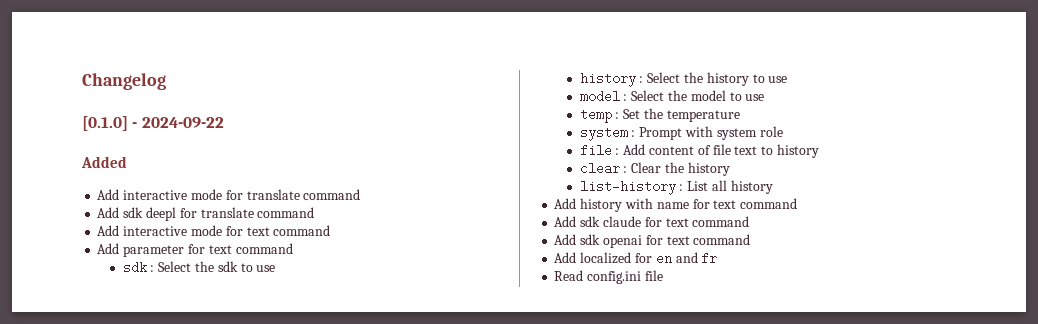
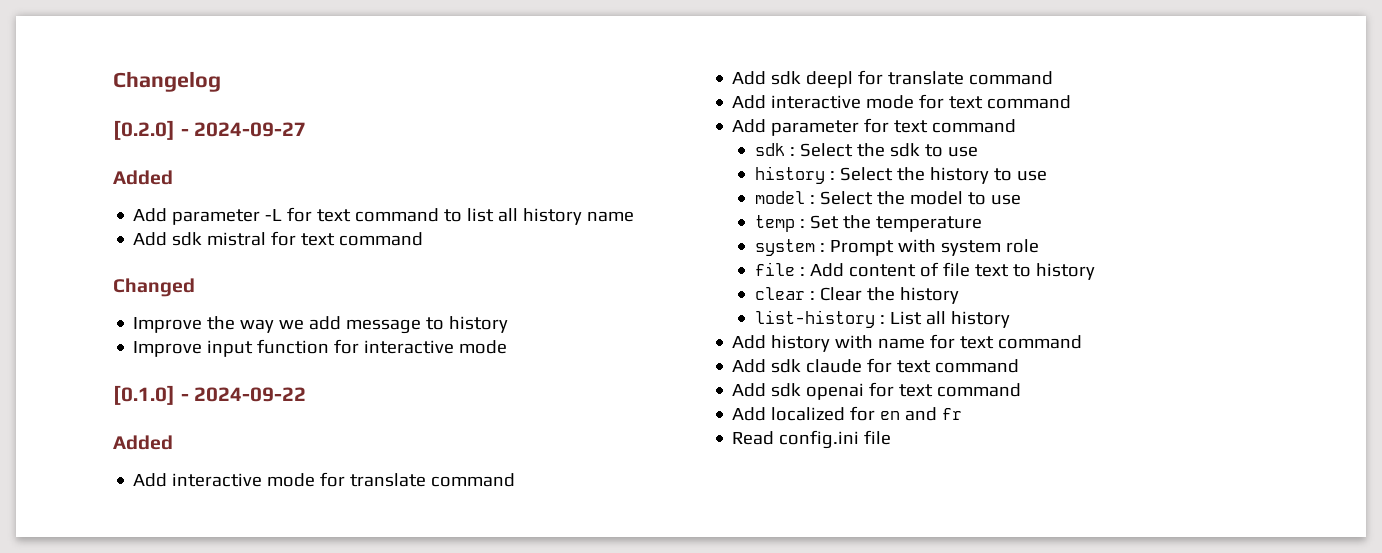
+ [0.2.0] - 2024-09-27
+ Added
+ Add parameter -L for text command to list all history name
+ Add sdk mistral for text command
+ Changed
+ Improve the way we add message to history
+ Improve input function for interactive mode

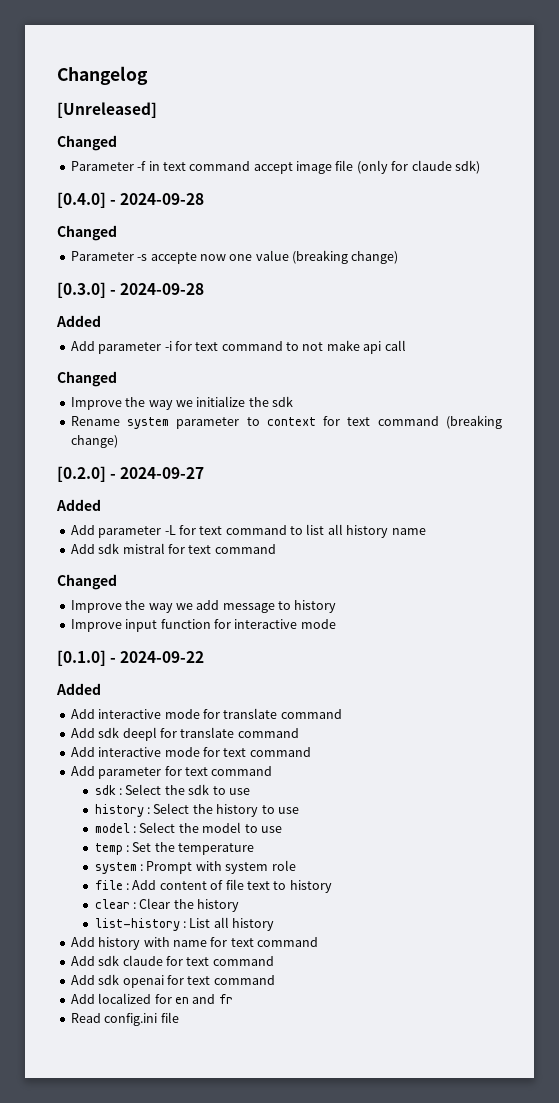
+ [Unreleased]
+ Changed
+ Parameter -f in text command accept image file (only for claude sdk)
+ [0.4.0] - 2024-09-28
+ Changed
+ Parameter -s accepte now one value (breaking change)
+ [0.3.0] - 2024-09-28
+ Added
+ Add parameter -i for text command to not make api call
+ Changed
+ Improve the way we initialize the sdk
+ Rename system parameter to context for text command (breaking change)

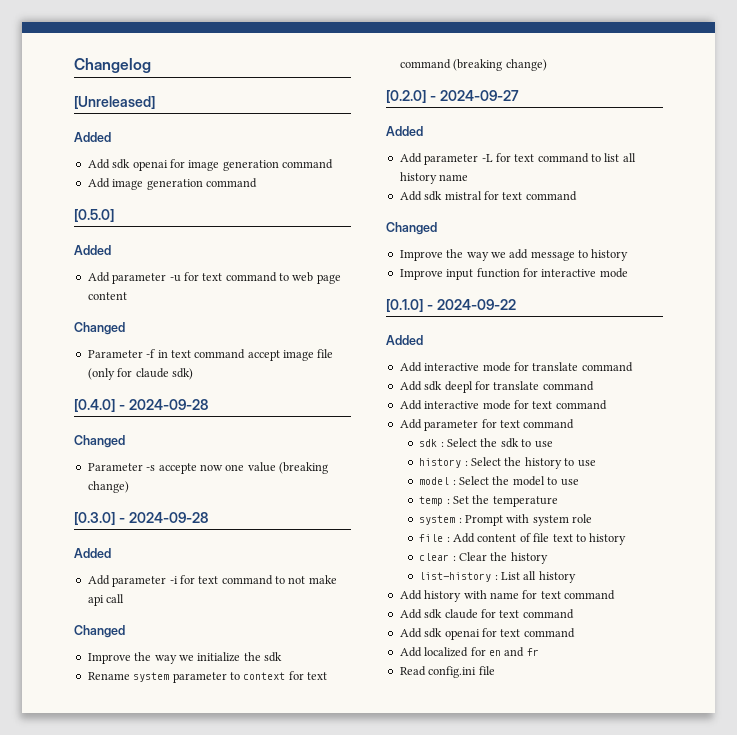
  [Unreleased]
+ Added
+ Add sdk openai for image generation command
+ Add image generation command
+ [0.5.0]
+ Added
+ Add parameter -u for text command to web page content

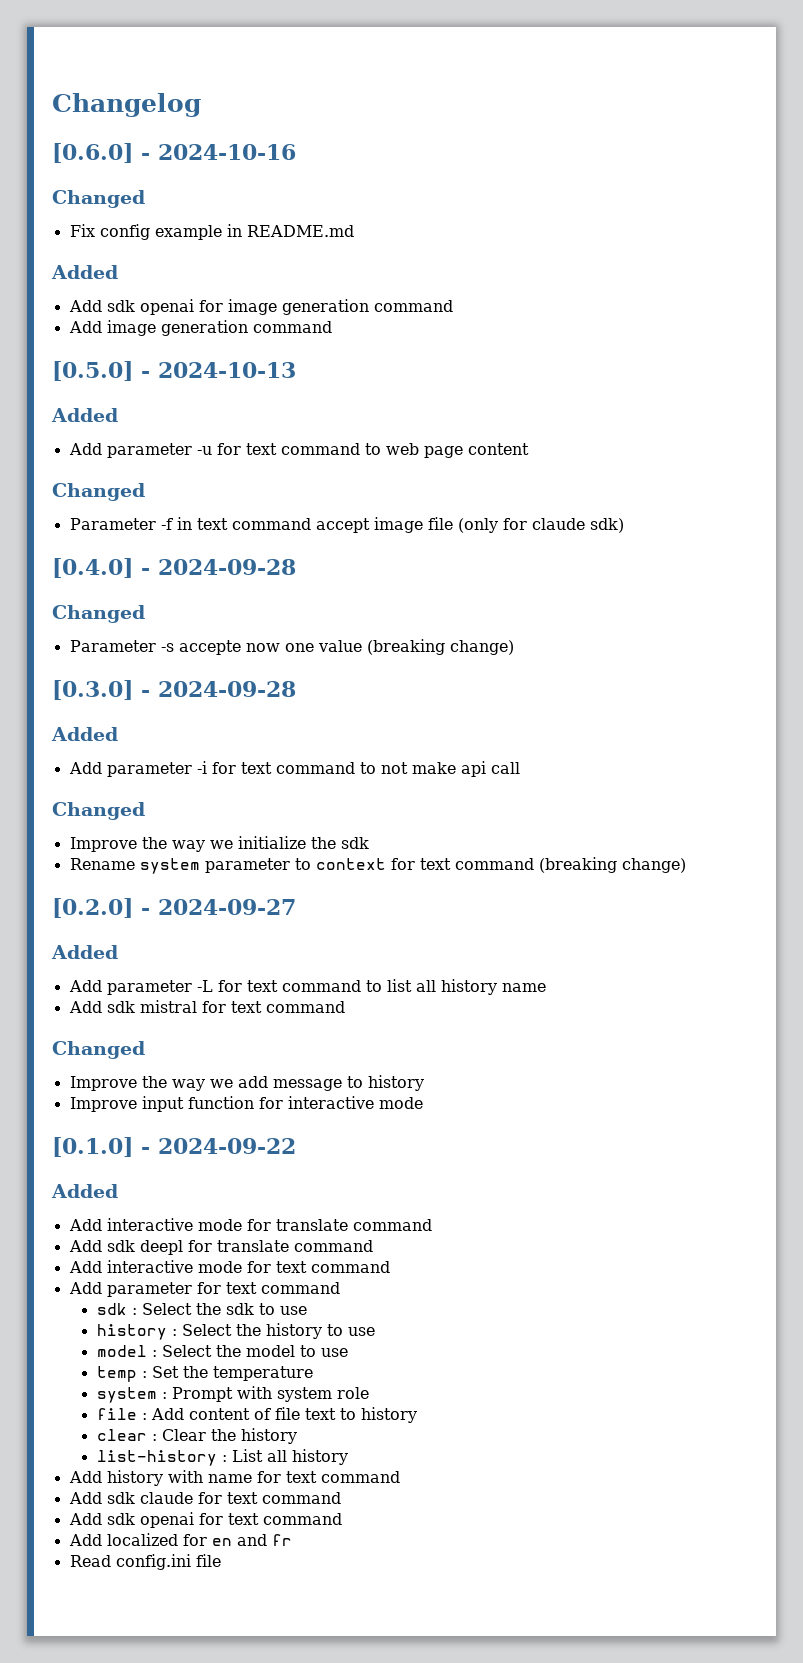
- [Unreleased]
+ [0.6.0] - 2024-10-16
+ Changed
+ Fix config example in README.md
- [0.5.0]
+ [0.5.0] - 2024-10-13

